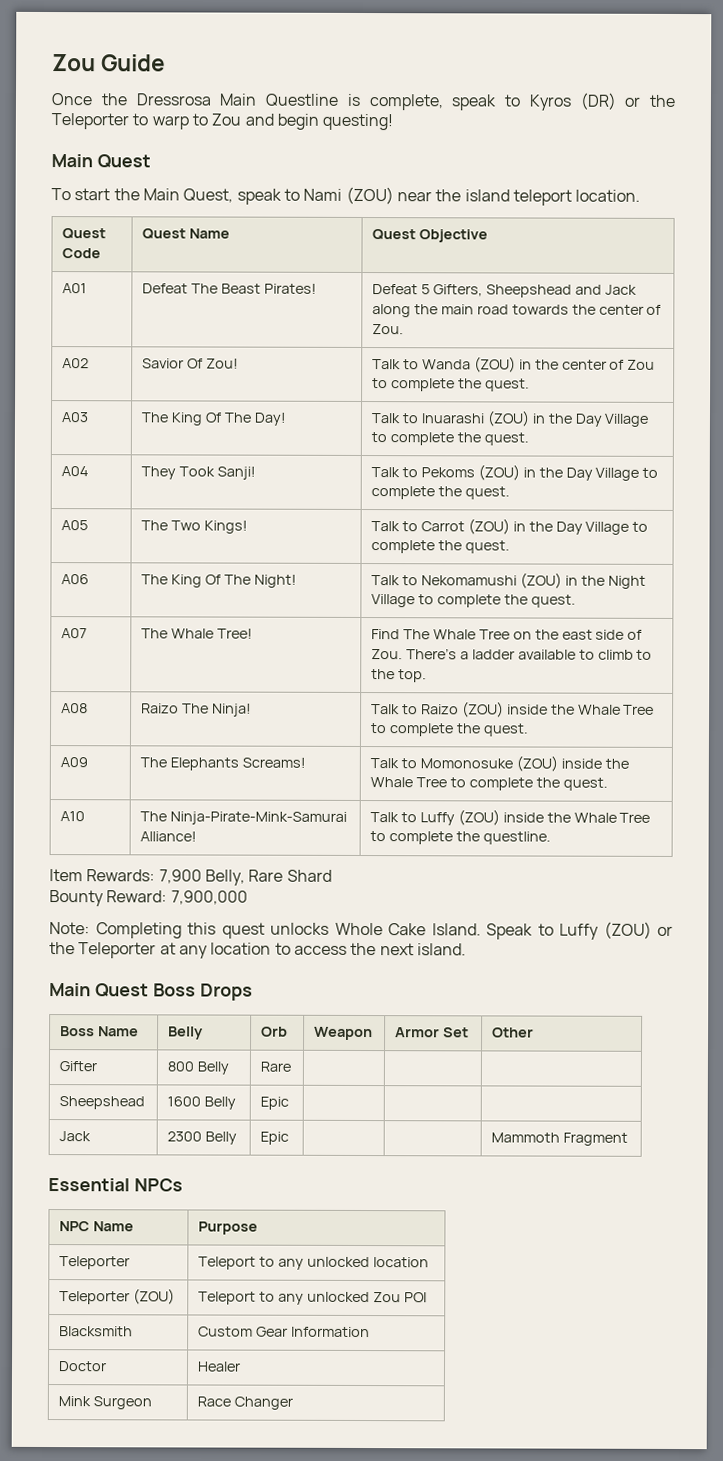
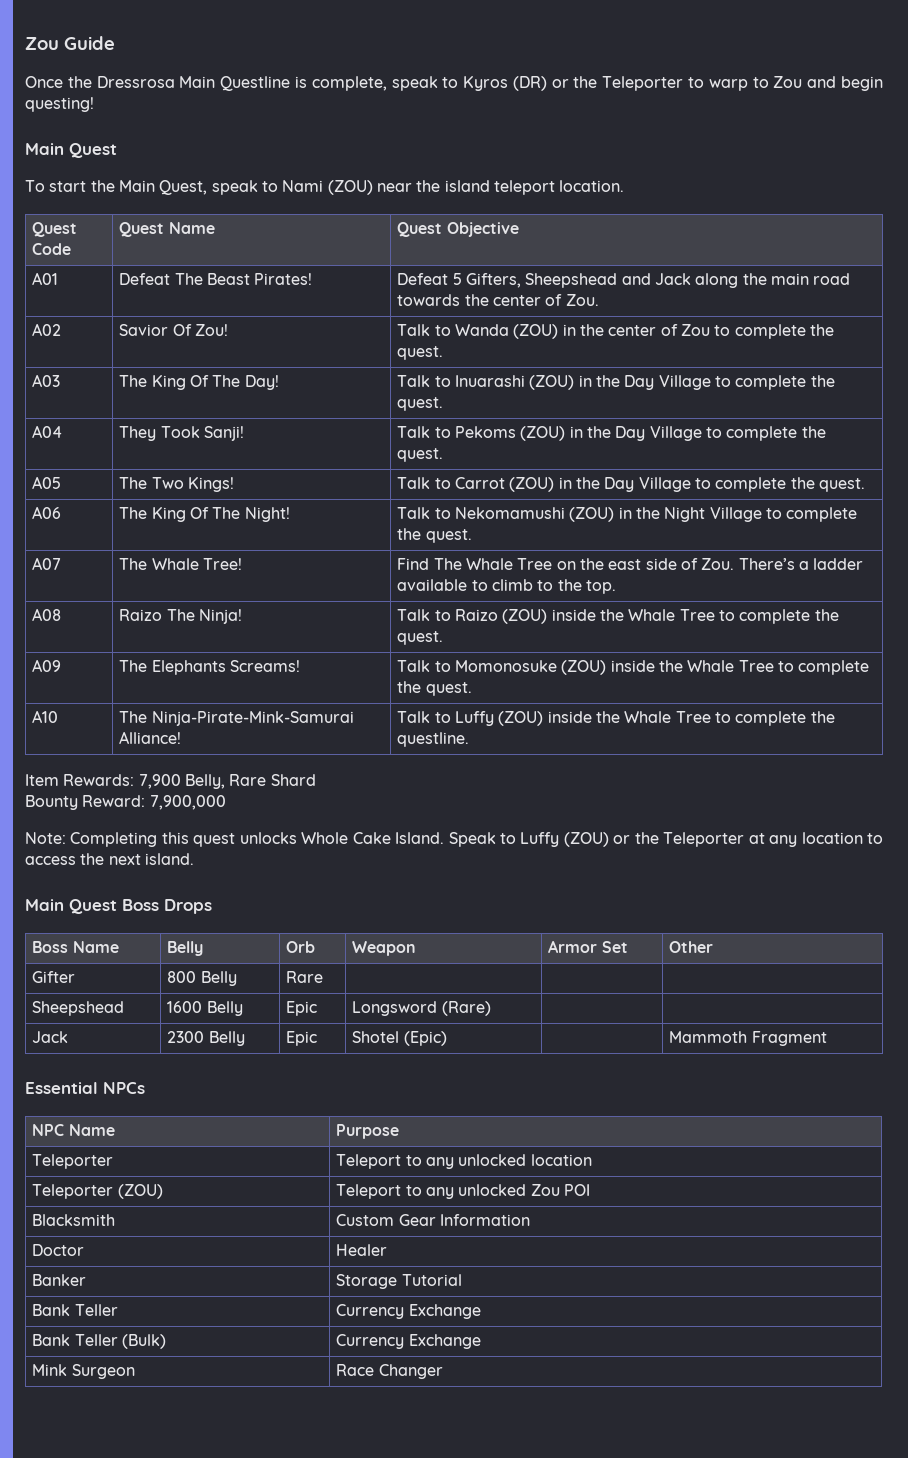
- Sheepshead | 1600 Belly | Epic | | |
+ Sheepshead | 1600 Belly | Epic | Longsword (Rare) | |
- Jack | 2300 Belly | Epic | | | Mammoth Fragment
+ Jack | 2300 Belly | Epic | Shotel (Epic) | | Mammoth Fragment
+ Banker | Storage Tutorial
+ Bank Teller | Currency Exchange
+ Bank Teller (Bulk) | Currency Exchange

